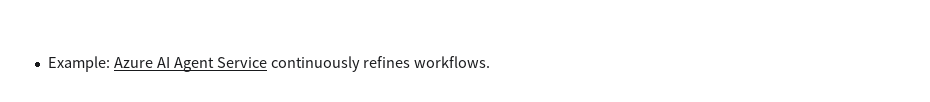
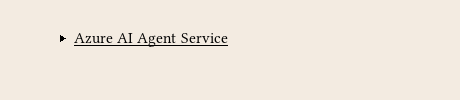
- Example: Azure AI Agent Service continuously refines workflows.
+ Azure AI Agent Service

